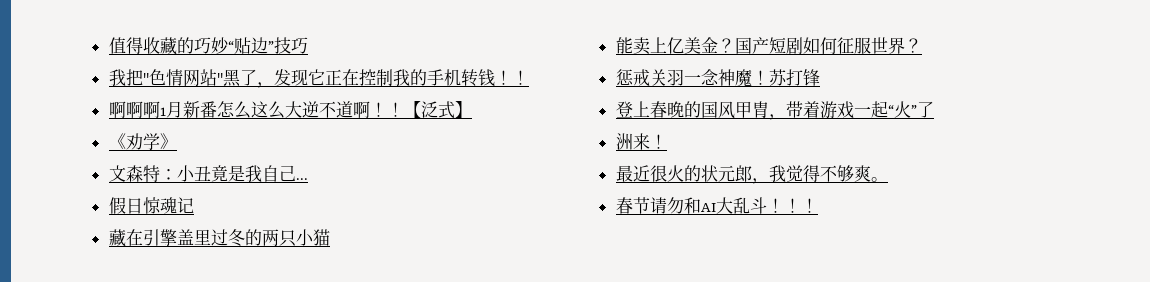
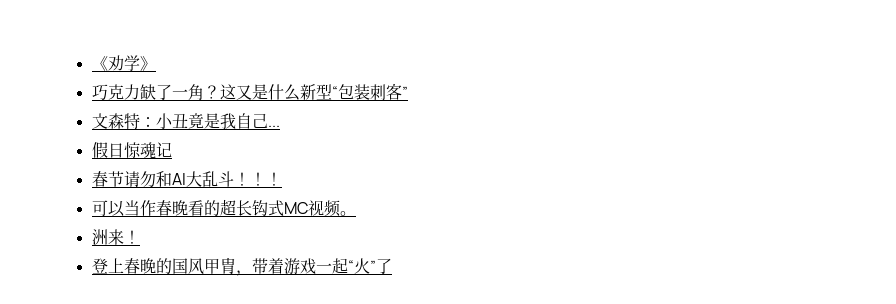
- 值得收藏的巧妙“贴边”技巧
- 我把"色情网站"黑了，发现它正在控制我的手机转钱！！
- 啊啊啊1月新番怎么这么大逆不道啊！！【泛式】
  《劝学》
+ 巧克力缺了一角？这又是什么新型“包装刺客”
- 藏在引擎盖里过冬的两只小猫
- 能卖上亿美金？国产短剧如何征服世界？
- 惩戒关羽一念神魔！苏打锋
+ 春节请勿和AI大乱斗！！！
+ 可以当作春晚看的超长钩式MC视频。
+ 洲来！
- 洲来！
- 最近很火的状元郎，我觉得不够爽。
- 春节请勿和AI大乱斗！！！

